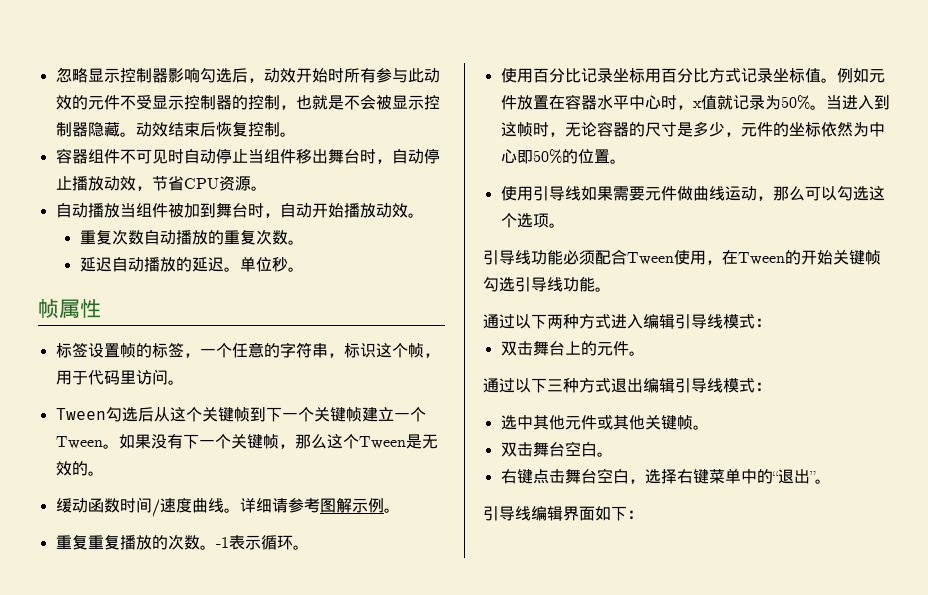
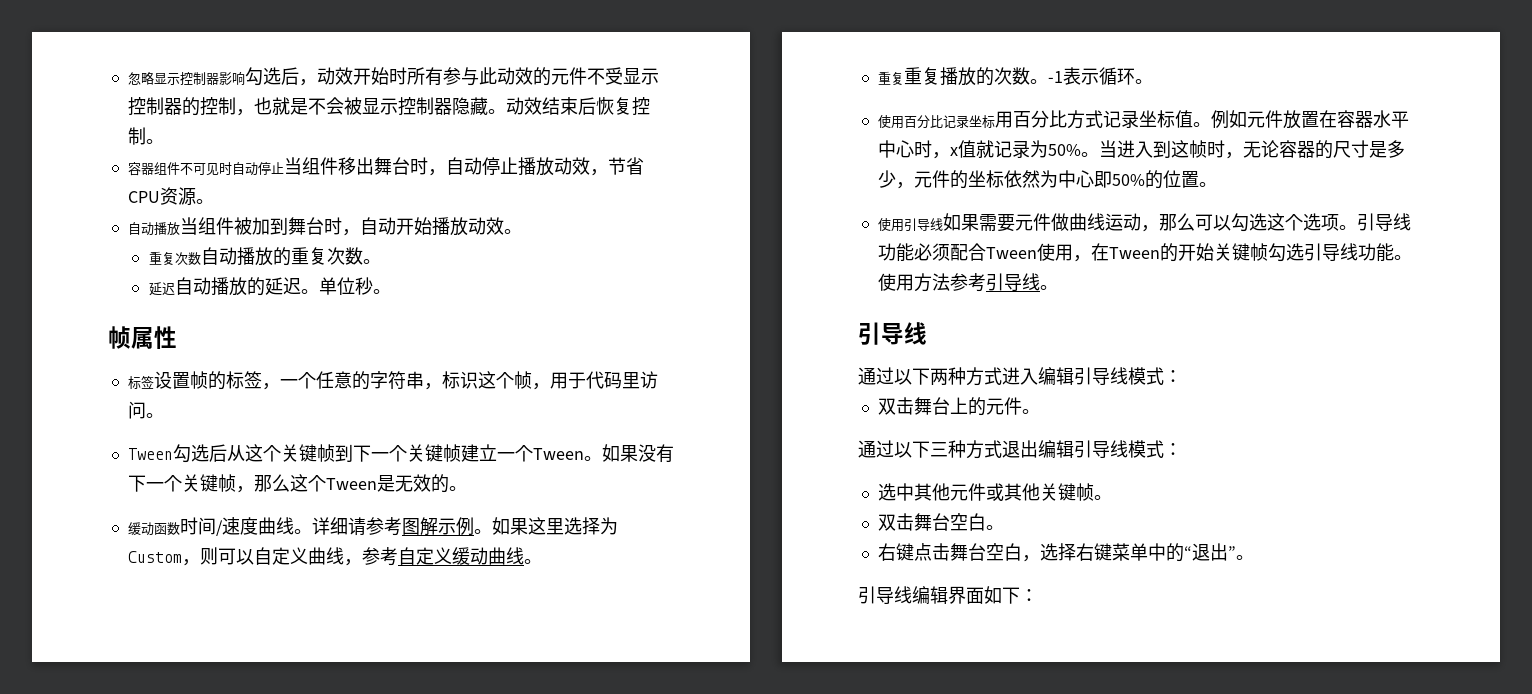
+ 如果这里选择为Custom，则可以自定义曲线，参考自定义缓动曲线。
- 使用引导线如果需要元件做曲线运动，那么可以勾选这个选项。
- 引导线功能必须配合Tween使用，在Tween的开始关键帧勾选引导线功能。
+ 使用引导线如果需要元件做曲线运动，那么可以勾选这个选项。引导线功能必须配合Tween使用，在Tween的开始关键帧勾选引导线功能。使用方法参考引导线。
+ 引导线

